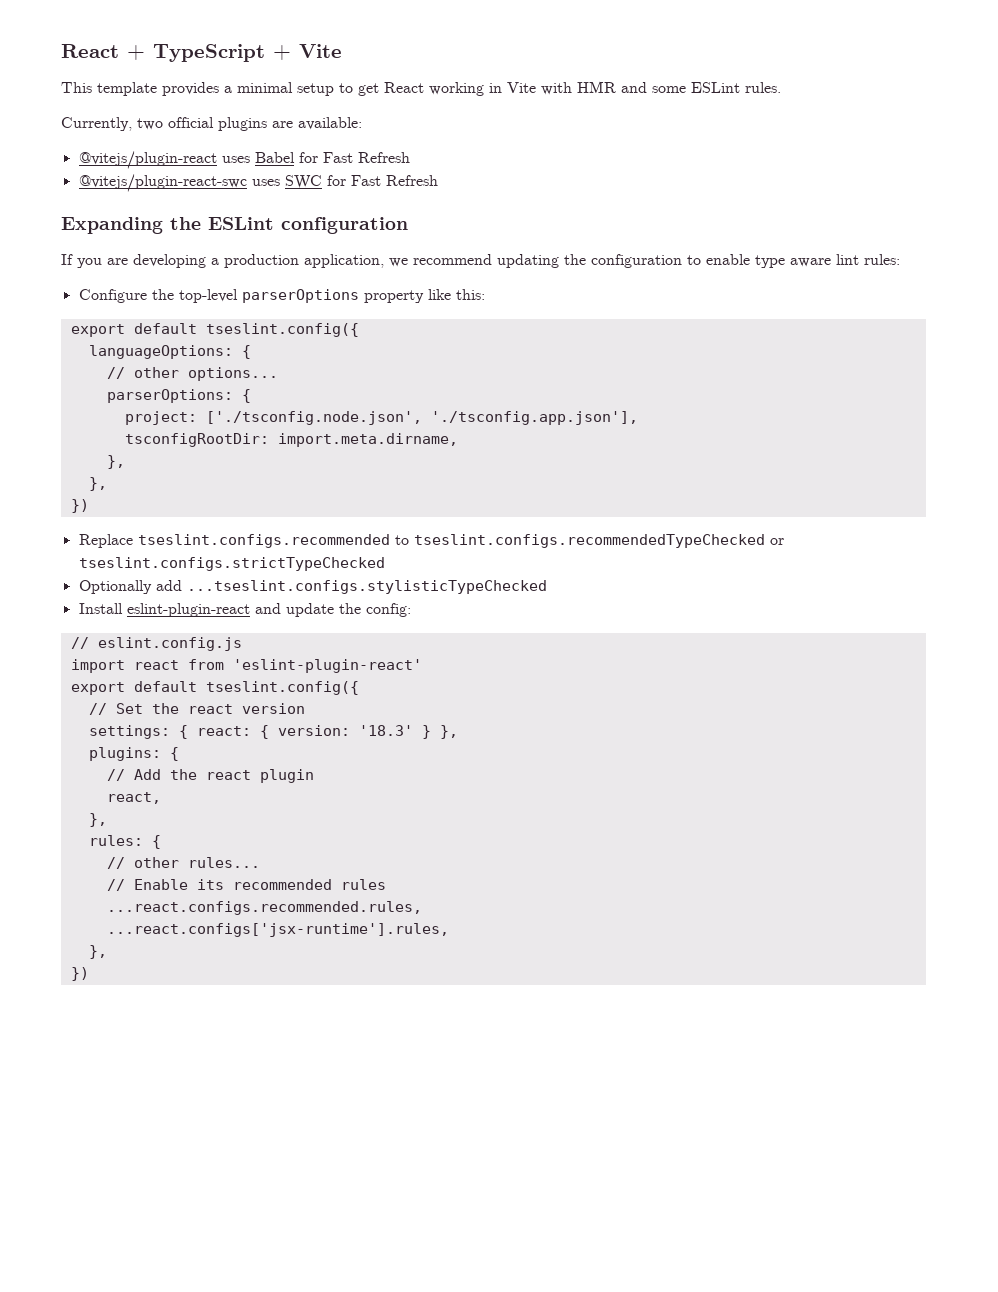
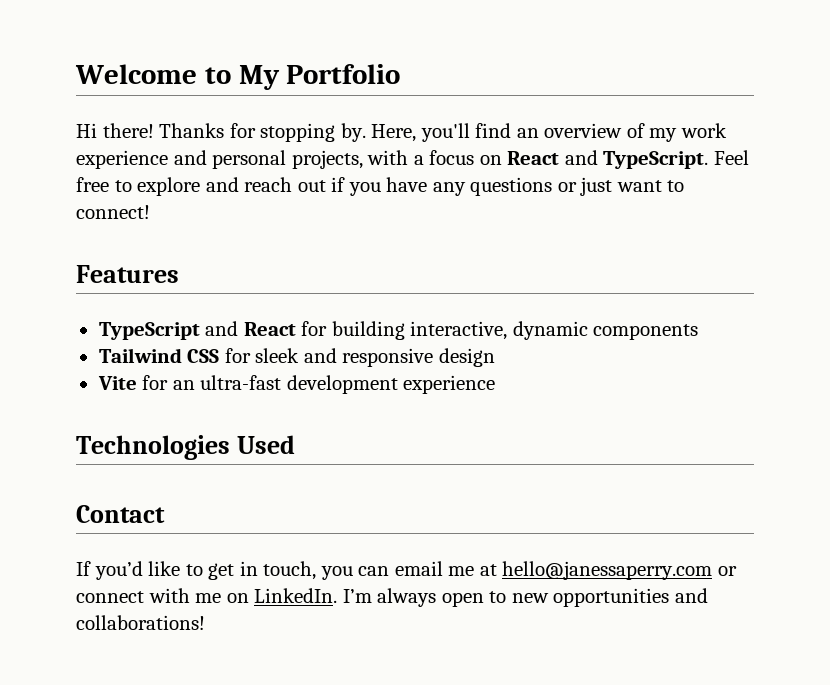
- React + TypeScript + Vite
- This template provides a minimal setup to get React working in Vite with HMR and some ESLint rules.
- Currently, two official plugins are available:
- @vitejs/plugin-react uses Babel for Fast Refresh
- @vitejs/plugin-react-swc uses SWC for Fast Refresh
- Expanding the ESLint configuration
- If you are developing a production application, we recommend updating the configuration to enable type aware lint rules:
- Configure the top-level parserOptions property like this:
- export default tseslint.config({
- languageOptions: {
- // other options...
- parserOptions: {
- project: ['./tsconfig.node.json', './tsconfig.app.json'],
- tsconfigRootDir: import.meta.dirname,
- },
- },
- })
- Replace tseslint.configs.recommended to tseslint.configs.recommendedTypeChecked or tseslint.configs.strictTypeChecked
- Optionally add ...tseslint.configs.stylisticTypeChecked
- Install eslint-plugin-react and update the config:
- // eslint.config.js
- import react from 'eslint-plugin-react'
- export default tseslint.config({
- // Set the react version
- settings: { react: { version: '18.3' } },
- plugins: {
- // Add the react plugin
- react,
- },
- rules: {
- // other rules...
- // Enable its recommended rules
- ...react.configs.recommended.rules,
- ...react.configs['jsx-runtime'].rules,
- },
- })
+ Welcome to My Portfolio
+ Hi there! Thanks for stopping by. Here, you'll find an overview of my work experience and personal projects, with a focus on React and TypeScript. Feel free to explore and reach out if you have any questions or just want to connect!
+ Features
+ TypeScript and React for building interactive, dynamic components
+ Tailwind CSS for sleek and responsive design
+ Vite for an ultra-fast development experience
+ Technologies Used
+ Contact
+ If you’d like to get in touch, you can email me at hello@janessaperry.com or connect with me on LinkedIn. I’m always open to new opportunities and collaborations!

